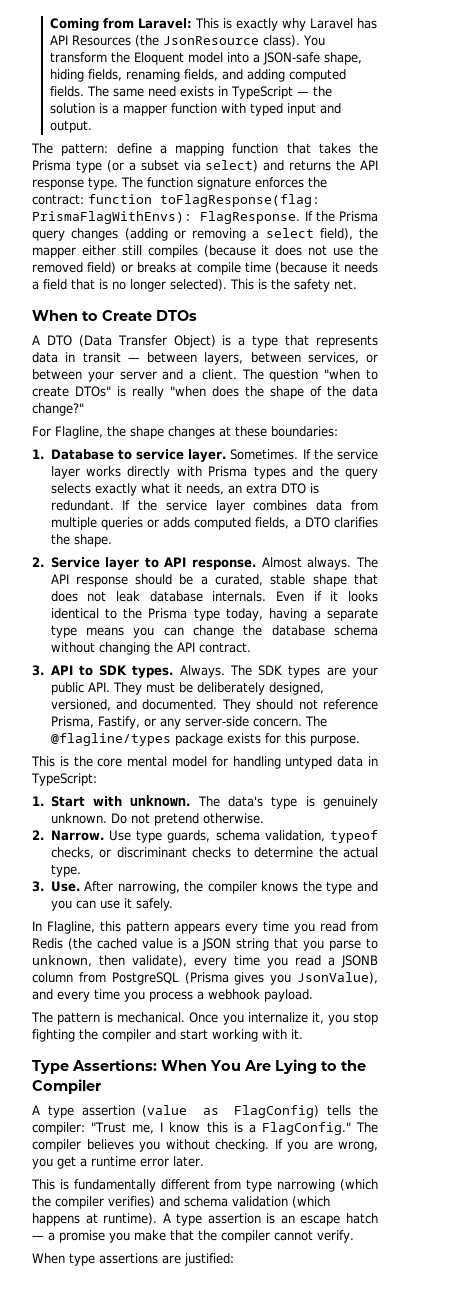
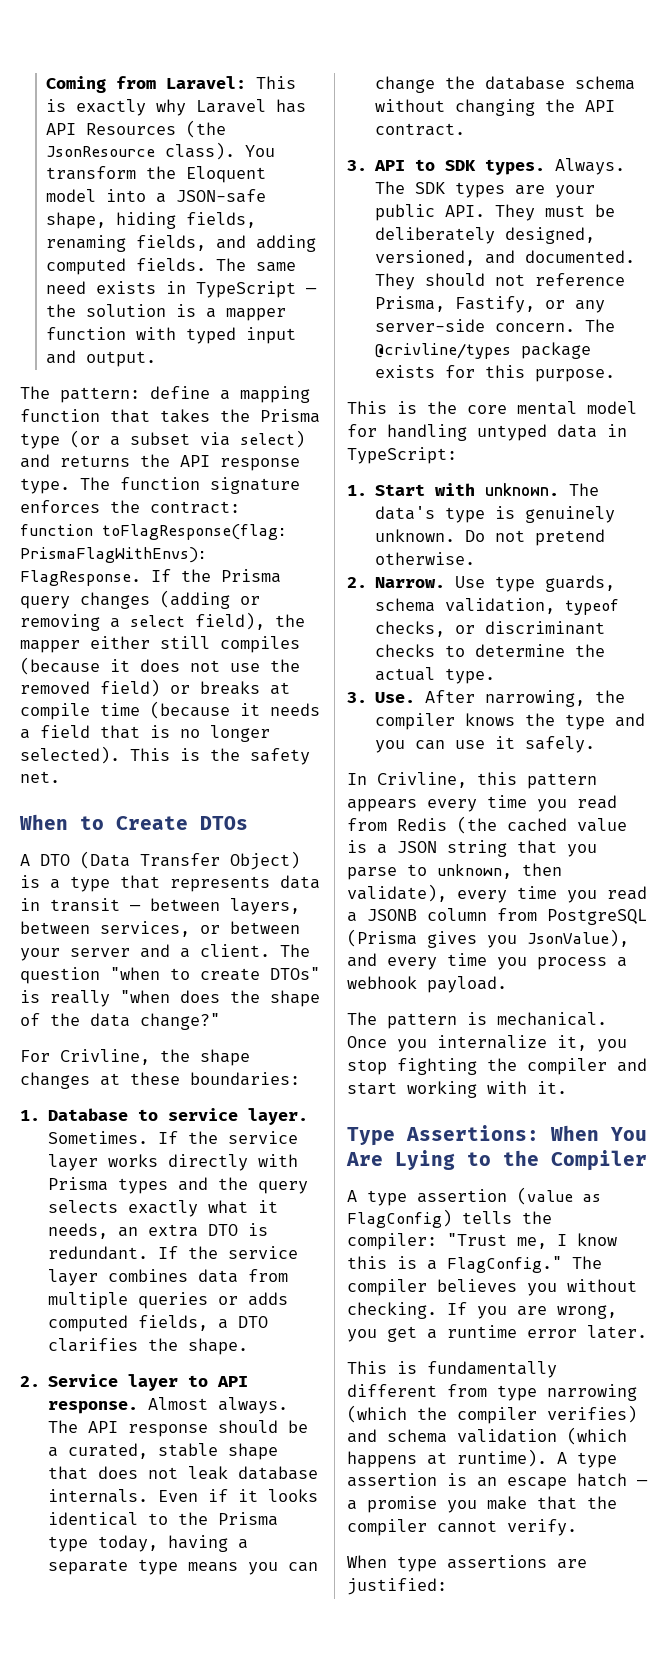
- For Flagline, the shape changes at these boundaries:
+ For Crivline, the shape changes at these boundaries:
- The @flagline/types package exists for this purpose.
+ The @crivline/types package exists for this purpose.
- In Flagline, this pattern appears every time you read from Redis (the cached value is a JSON string that you parse to unknown, then validate), every time you read a JSONB column from PostgreSQL (Prisma gives you JsonValue), and every time you process a webhook payload.
+ In Crivline, this pattern appears every time you read from Redis (the cached value is a JSON string that you parse to unknown, then validate), every time you read a JSONB column from PostgreSQL (Prisma gives you JsonValue), and every time you process a webhook payload.

